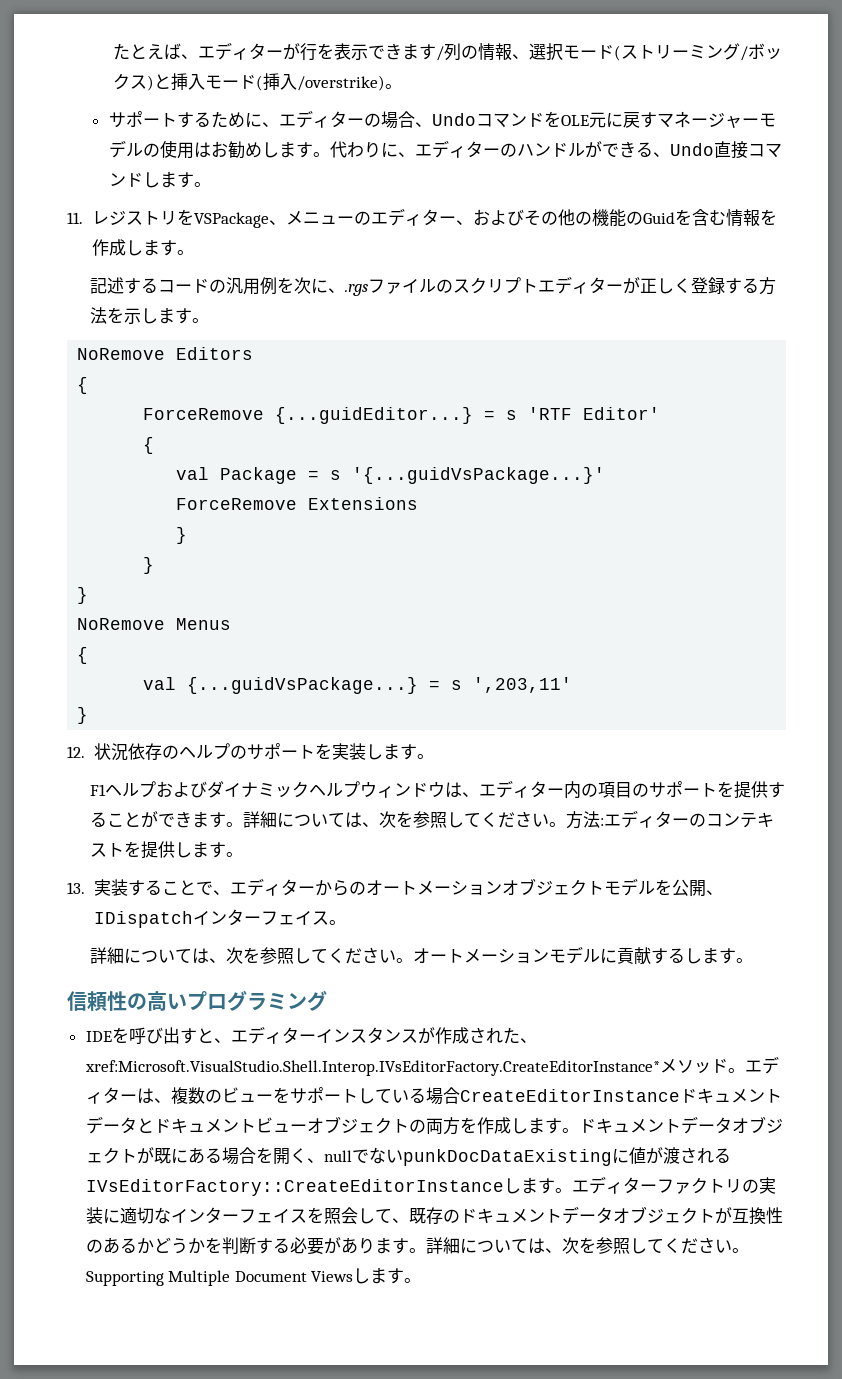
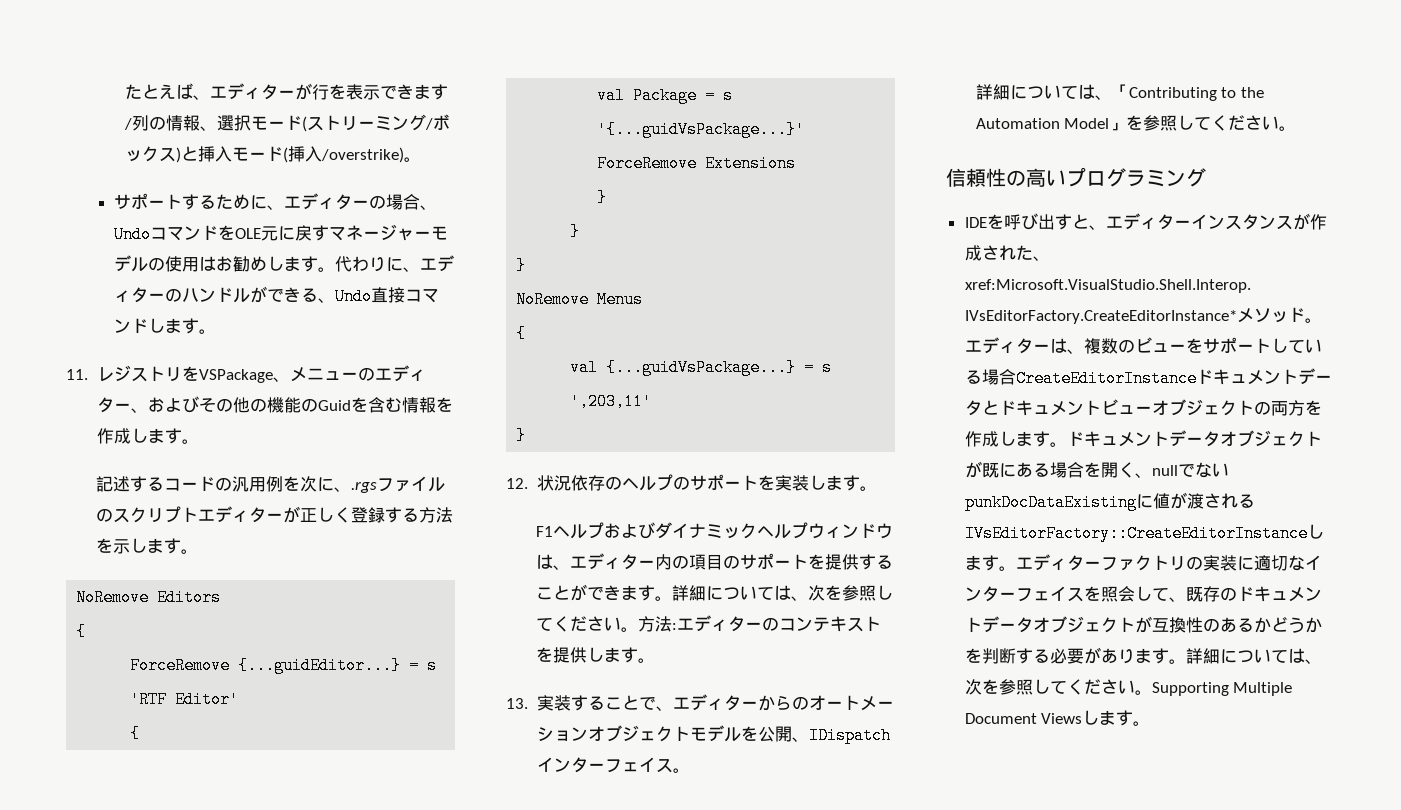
- 詳細については、次を参照してください。オートメーションモデルに貢献するします。
+ 詳細については、「Contributing to the Automation Model」を参照してください。

